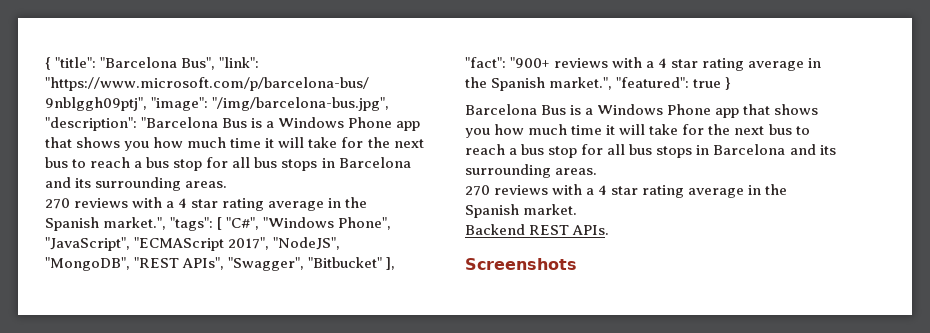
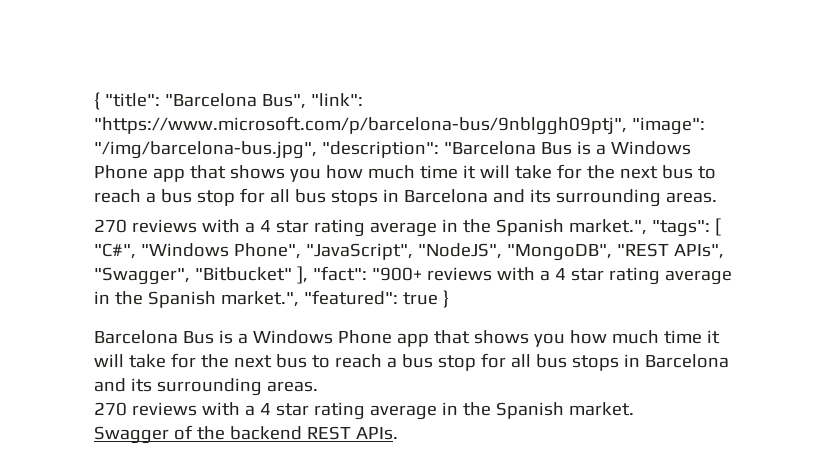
- 270 reviews with a 4 star rating average in the Spanish market.", "tags": [ "C#", "Windows Phone", "JavaScript", "ECMAScript 2017", "NodeJS", "MongoDB", "REST APIs", "Swagger", "Bitbucket" ], "fact": "900+ reviews with a 4 star rating average in the Spanish market.", "featured": true }
+ 270 reviews with a 4 star rating average in the Spanish market.", "tags": [ "C#", "Windows Phone", "JavaScript", "NodeJS", "MongoDB", "REST APIs", "Swagger", "Bitbucket" ], "fact": "900+ reviews with a 4 star rating average in the Spanish market.", "featured": true }
- Backend REST APIs.
+ Swagger of the backend REST APIs.
- Screenshots

